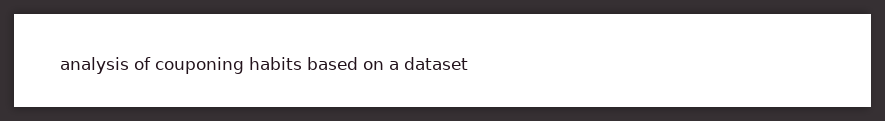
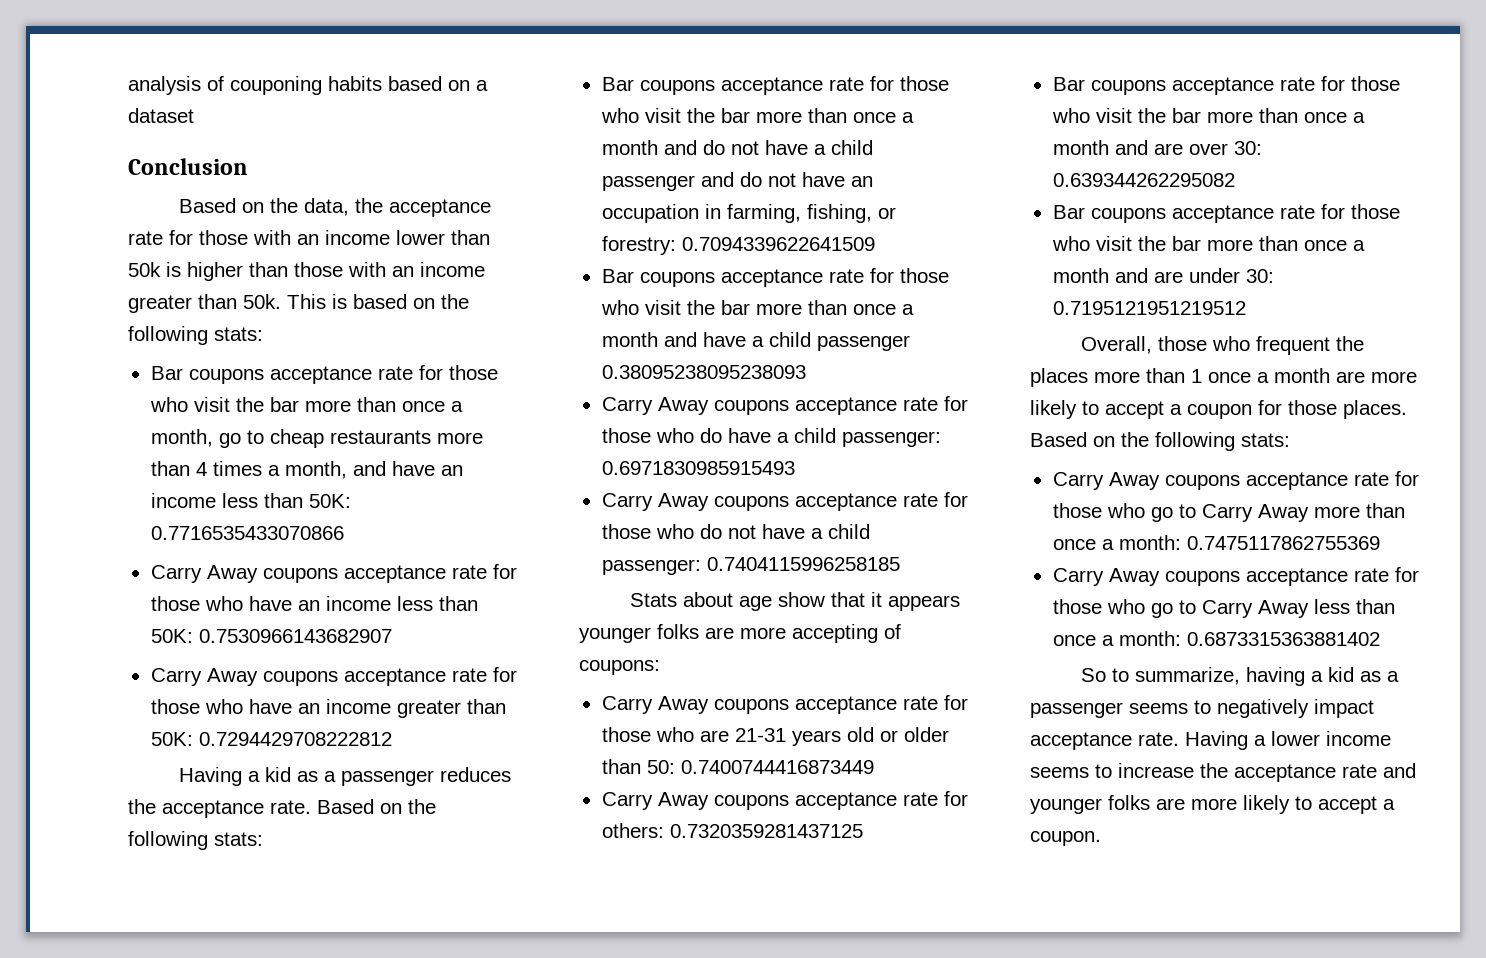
+ Conclusion
+ Based on the data, the acceptance rate for those with an income lower than 50k is higher than those with an income greater than 50k. This is based on the following stats:
+ Bar coupons acceptance rate for those who visit the bar more than once a month, go to cheap restaurants more than 4 times a month, and have an income less than 50K: 0.7716535433070866
+ Carry Away coupons acceptance rate for those who have an income less than 50K: 0.7530966143682907
+ Carry Away coupons acceptance rate for those who have an income greater than 50K: 0.7294429708222812
+ Having a kid as a passenger reduces the acceptance rate. Based on the following stats:
+ Bar coupons acceptance rate for those who visit the bar more than once a month and do not have a child passenger and do not have an occupation in farming, fishing, or forestry: 0.7094339622641509
+ Bar coupons acceptance rate for those who visit the bar more than once a month and have a child passenger 0.38095238095238093
+ Carry Away coupons acceptance rate for those who do have a child passenger: 0.6971830985915493
+ Carry Away coupons acceptance rate for those who do not have a child passenger: 0.7404115996258185
+ Stats about age show that it appears younger folks are more accepting of coupons:
+ Carry Away coupons acceptance rate for those who are 21-31 years old or older than 50: 0.7400744416873449
+ Carry Away coupons acceptance rate for others: 0.7320359281437125
+ Bar coupons acceptance rate for those who visit the bar more than once a month and are over 30: 0.639344262295082
+ Bar coupons acceptance rate for those who visit the bar more than once a month and are under 30: 0.7195121951219512
+ Overall, those who frequent the places more than 1 once a month are more likely to accept a coupon for those places. Based on the following stats:
+ Carry Away coupons acceptance rate for those who go to Carry Away more than once a month: 0.7475117862755369
+ Carry Away coupons acceptance rate for those who go to Carry Away less than once a month: 0.6873315363881402
+ So to summarize, having a kid as a passenger seems to negatively impact acceptance rate. Having a lower income seems to increase the acceptance rate and younger folks are more likely to accept a coupon.

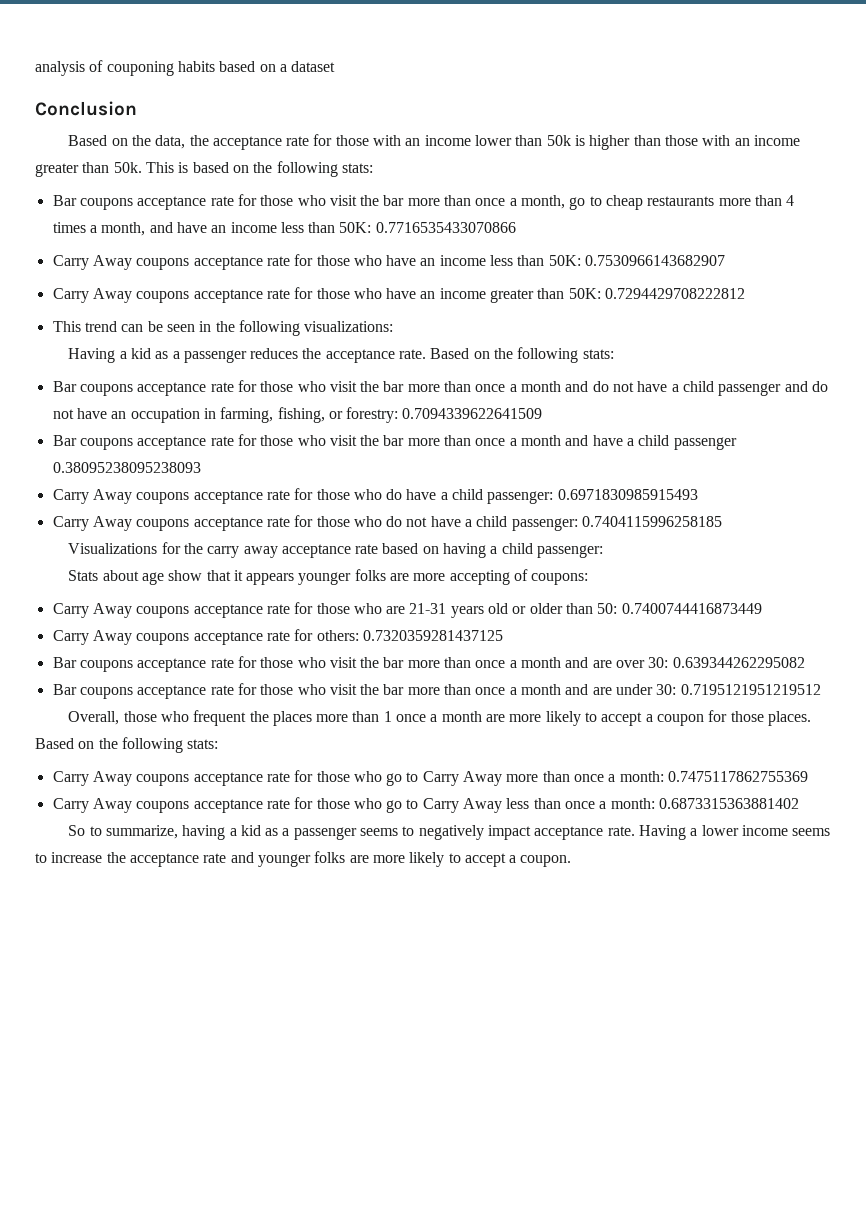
+ This trend can be seen in the following visualizations:
+ Visualizations for the carry away acceptance rate based on having a child passenger:

